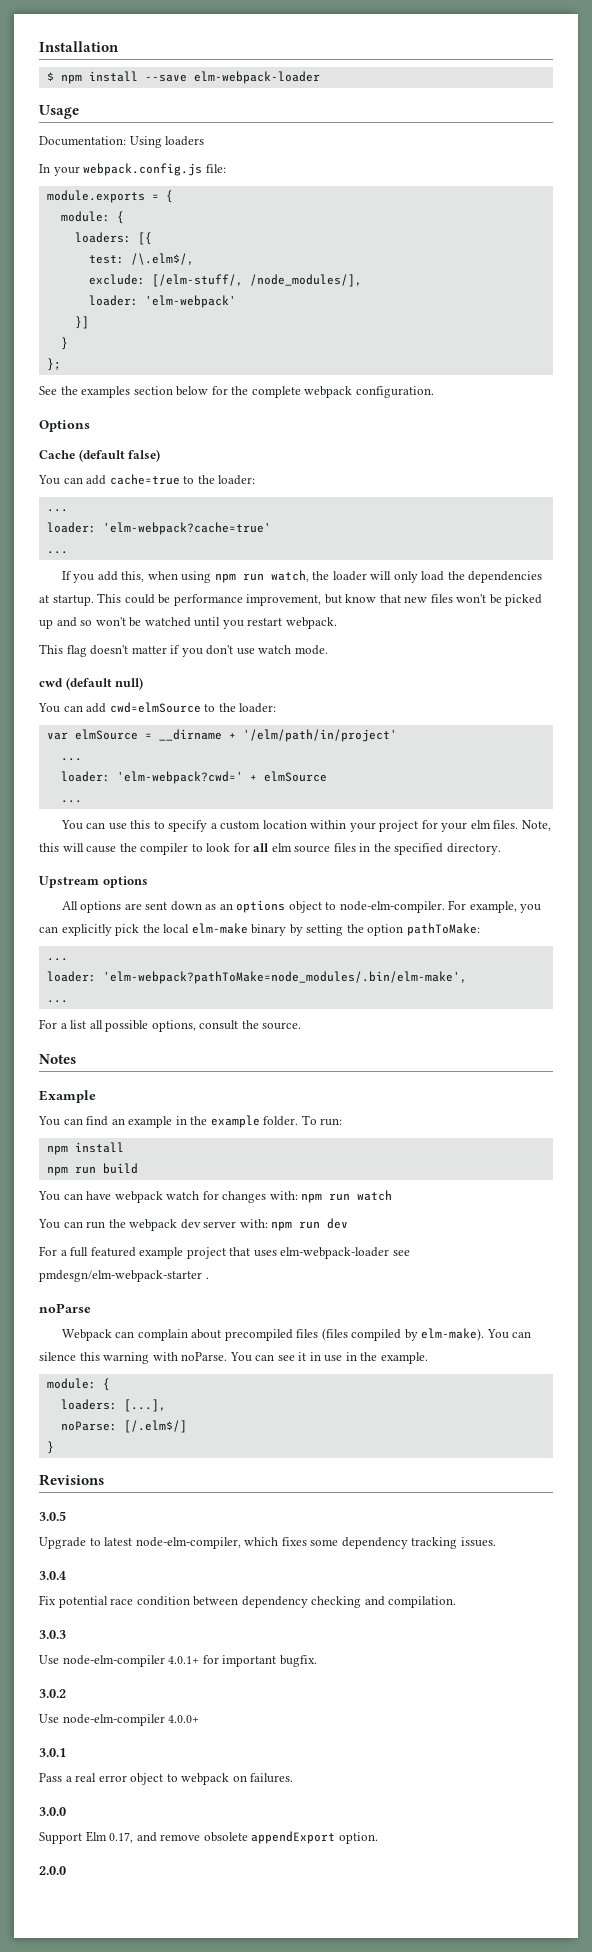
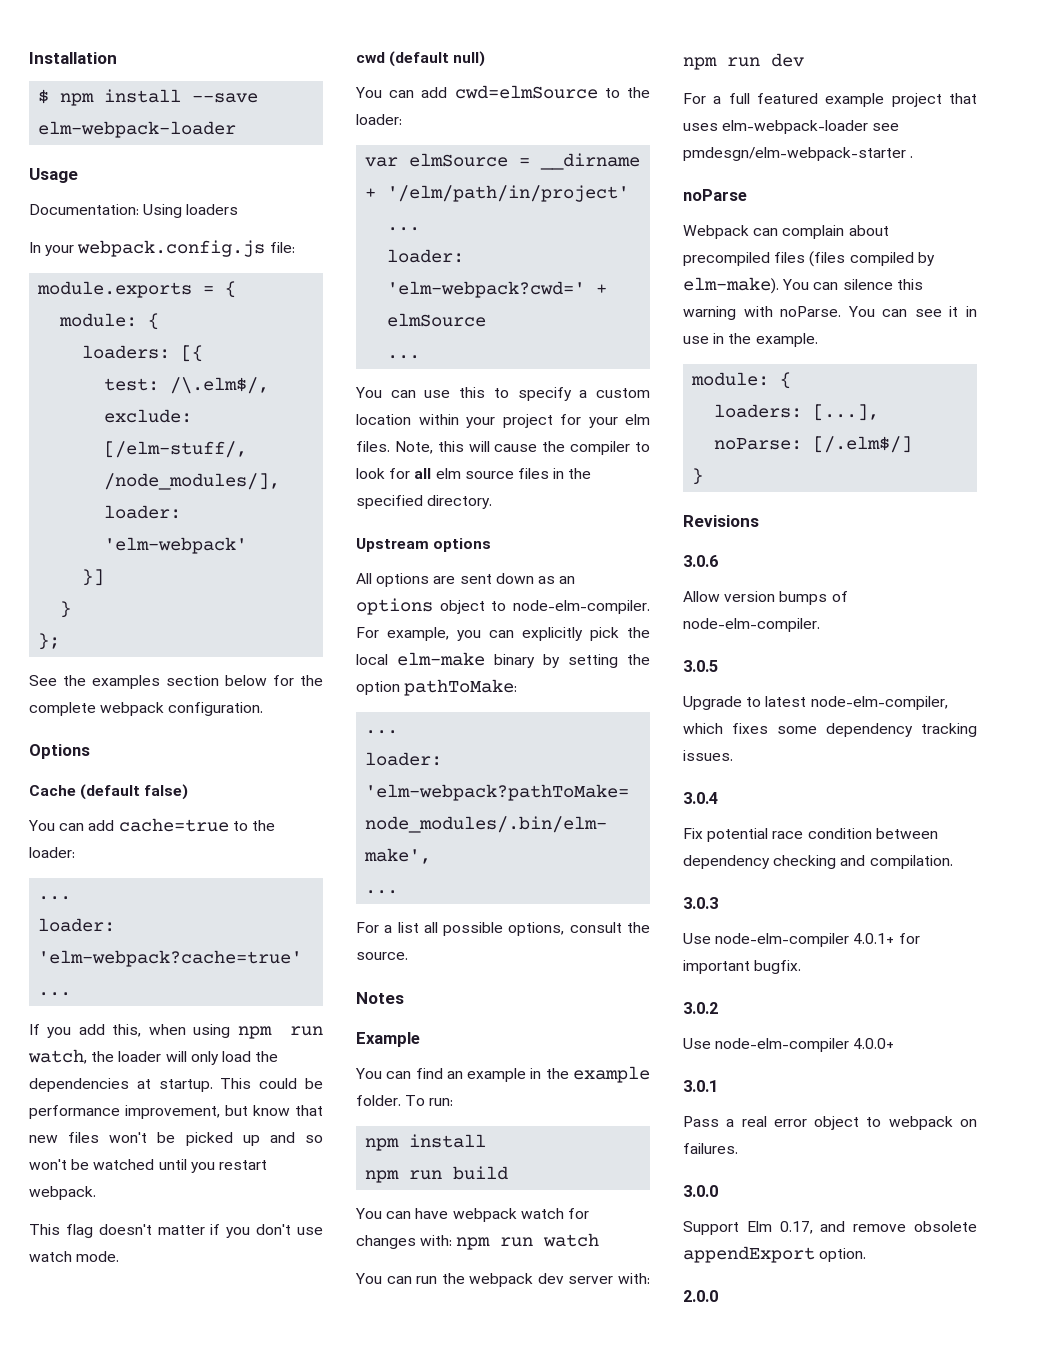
+ 3.0.6
+ Allow version bumps of node-elm-compiler.

